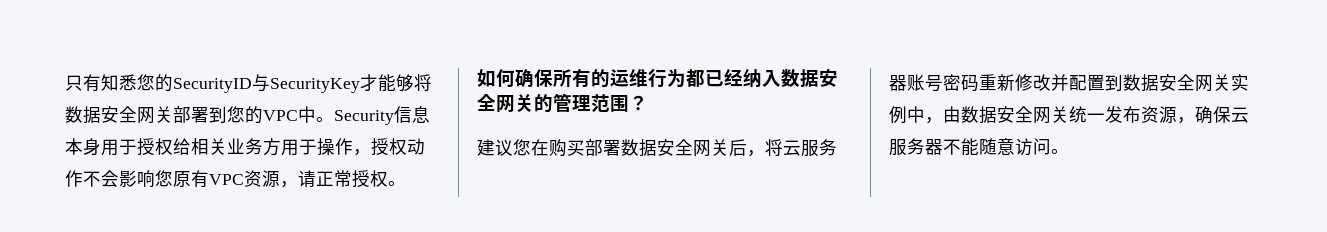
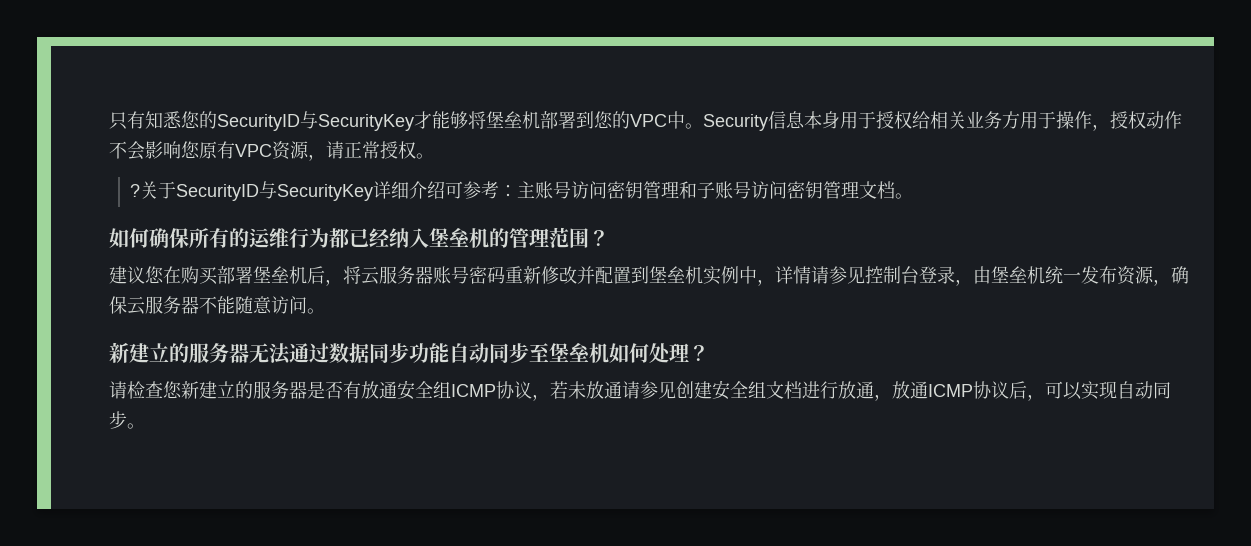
- 只有知悉您的SecurityID与SecurityKey才能够将数据安全网关部署到您的VPC中。
+ 只有知悉您的SecurityID与SecurityKey才能够将堡垒机部署到您的VPC中。
+ ?关于SecurityID与SecurityKey详细介绍可参考：主账号访问密钥管理和子账号访问密钥管理文档。
- 如何确保所有的运维行为都已经纳入数据安全网关的管理范围？
+ 如何确保所有的运维行为都已经纳入堡垒机的管理范围？
- 建议您在购买部署数据安全网关后，将云服务器账号密码重新修改并配置到数据安全网关实例中，由数据安全网关统一发布资源，确保云服务器不能随意访问。
+ 建议您在购买部署堡垒机后，将云服务器账号密码重新修改并配置到堡垒机实例中，详情请参见控制台登录，由堡垒机统一发布资源，确保云服务器不能随意访问。
+ 新建立的服务器无法通过数据同步功能自动同步至堡垒机如何处理？
+ 请检查您新建立的服务器是否有放通安全组ICMP协议，若未放通请参见创建安全组文档进行放通，放通ICMP协议后，可以实现自动同步。

